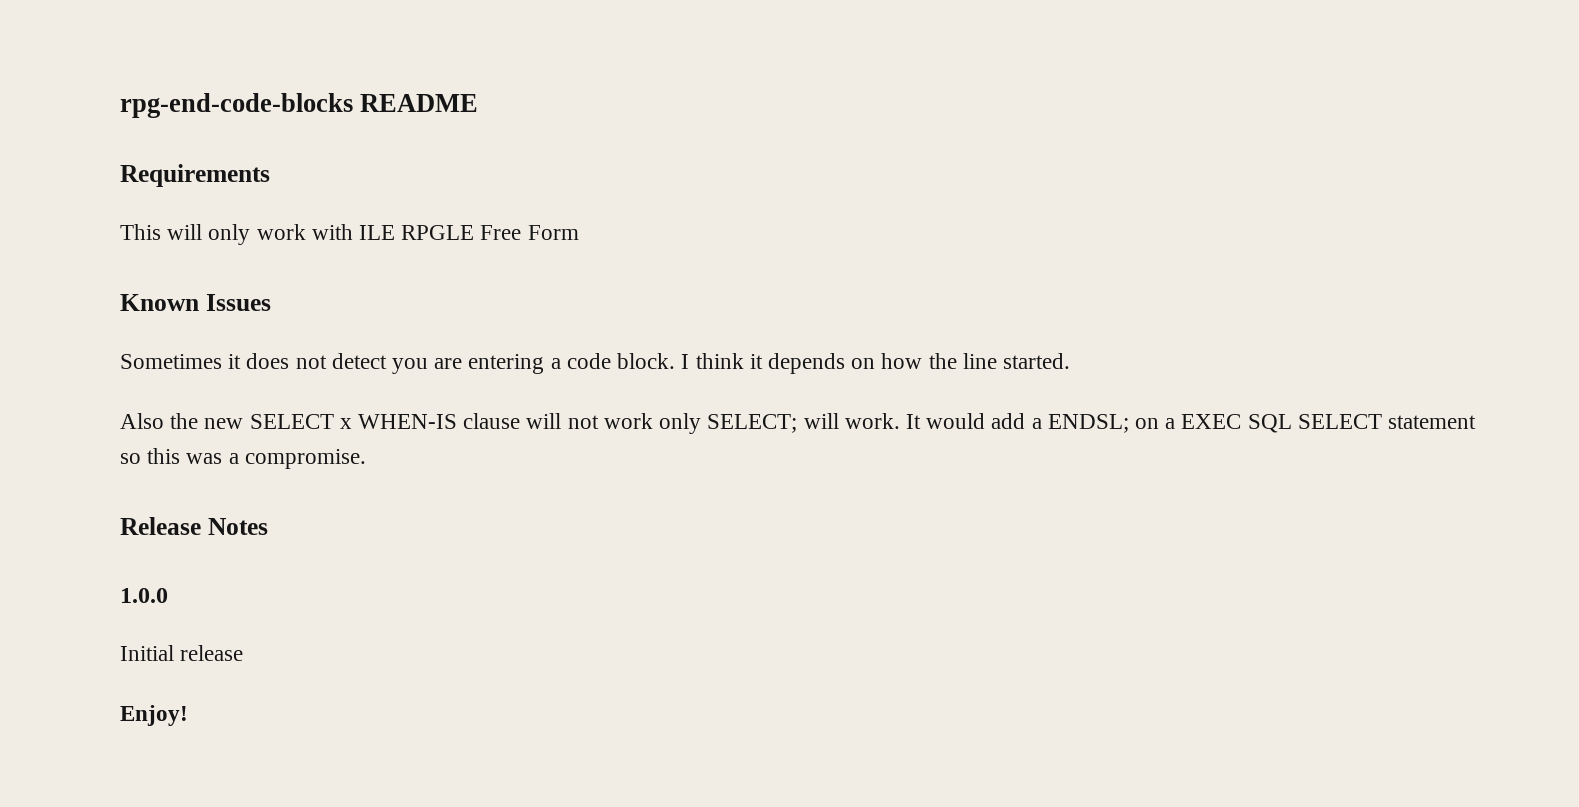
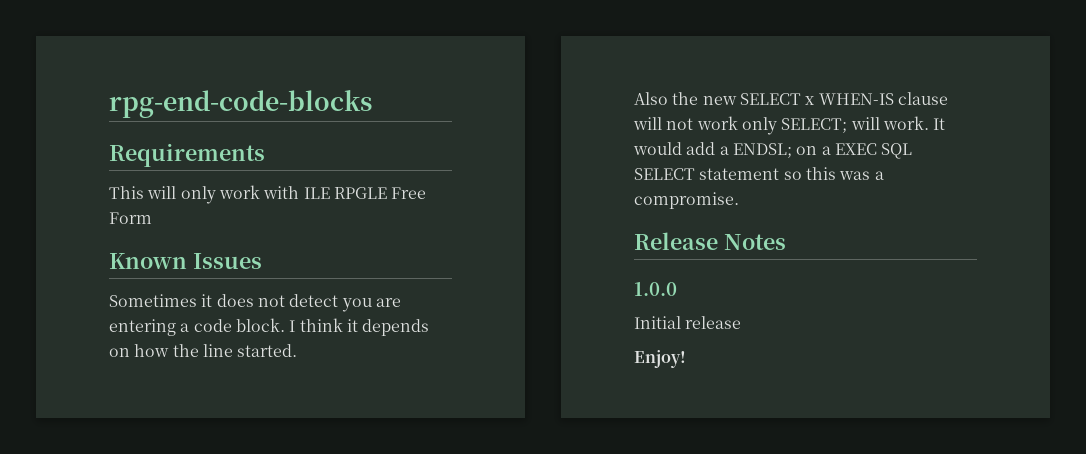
- rpg-end-code-blocks README
+ rpg-end-code-blocks

